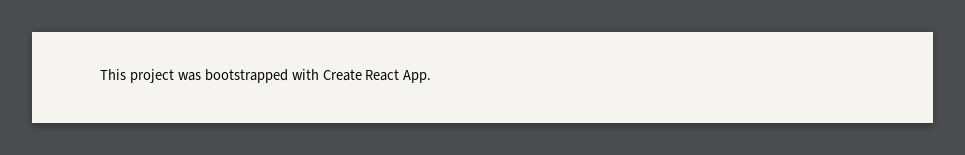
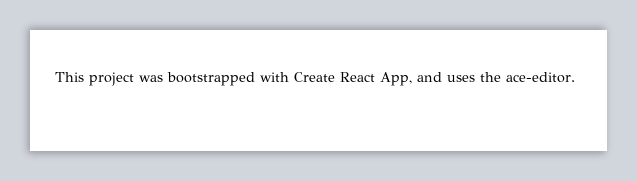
- This project was bootstrapped with Create React App.
+ This project was bootstrapped with Create React App, and uses the ace-editor.

